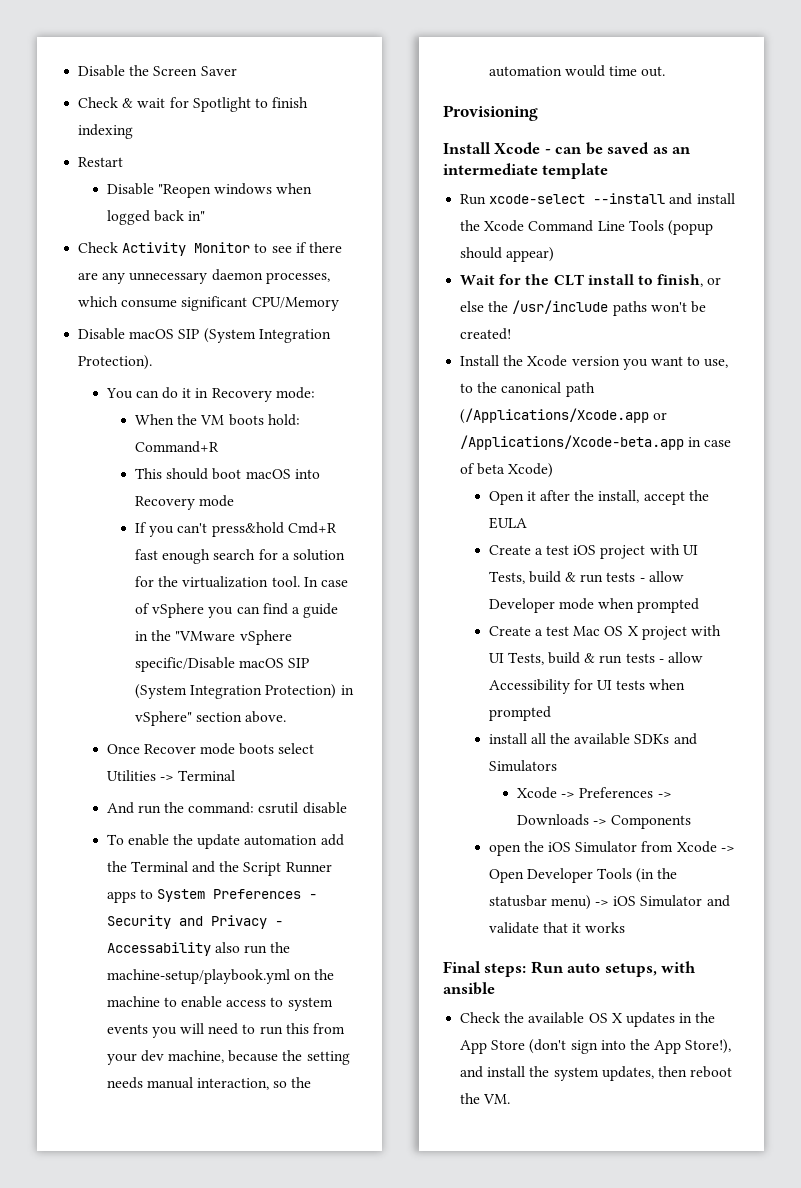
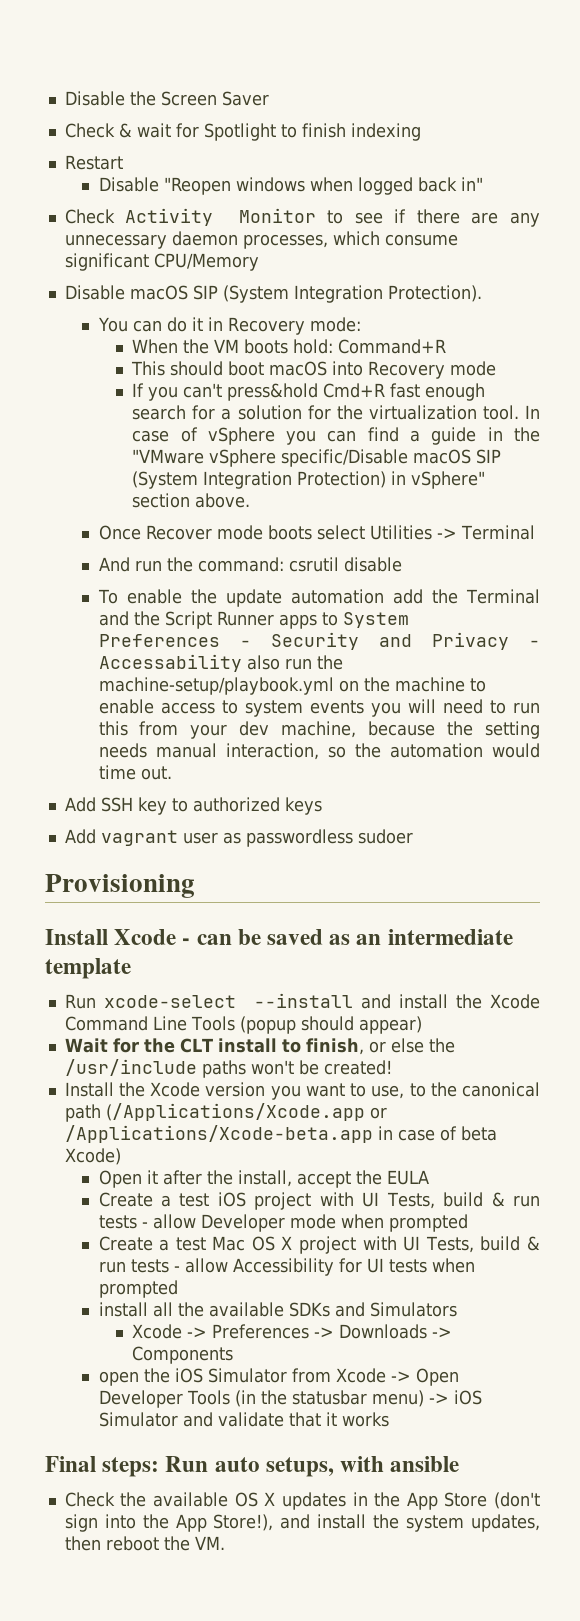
+ Add SSH key to authorized keys
+ Add vagrant user as passwordless sudoer

